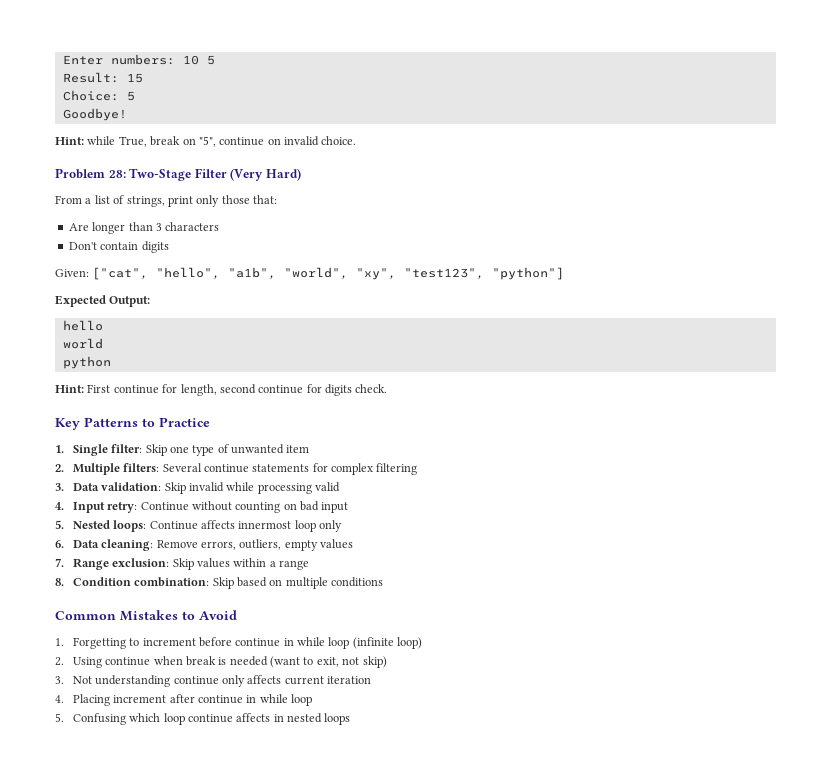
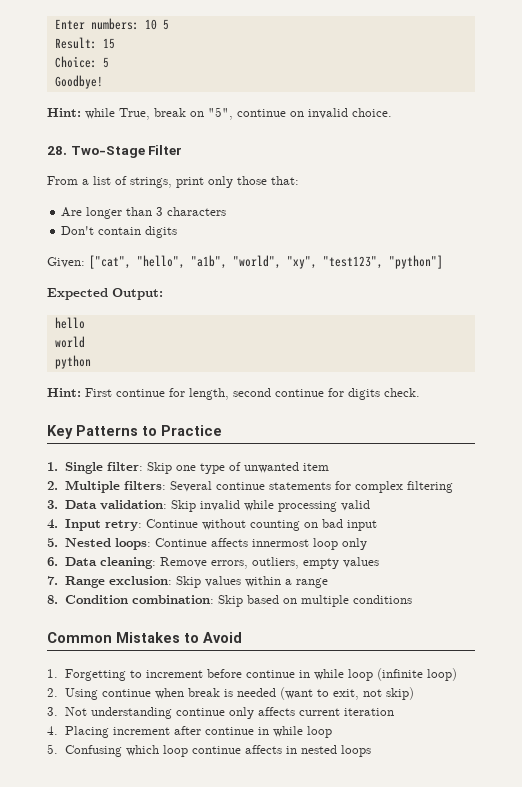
- Problem 28: Two-Stage Filter (Very Hard)
+ 28. Two-Stage Filter

